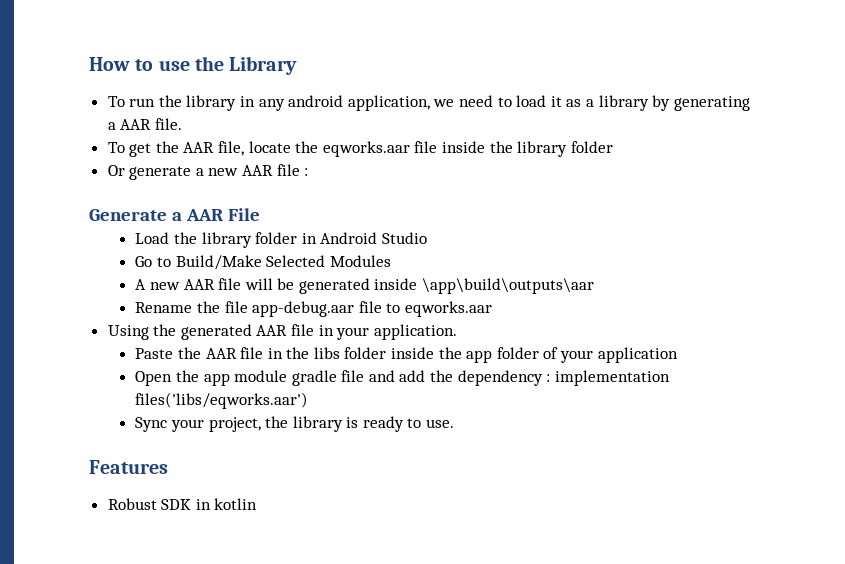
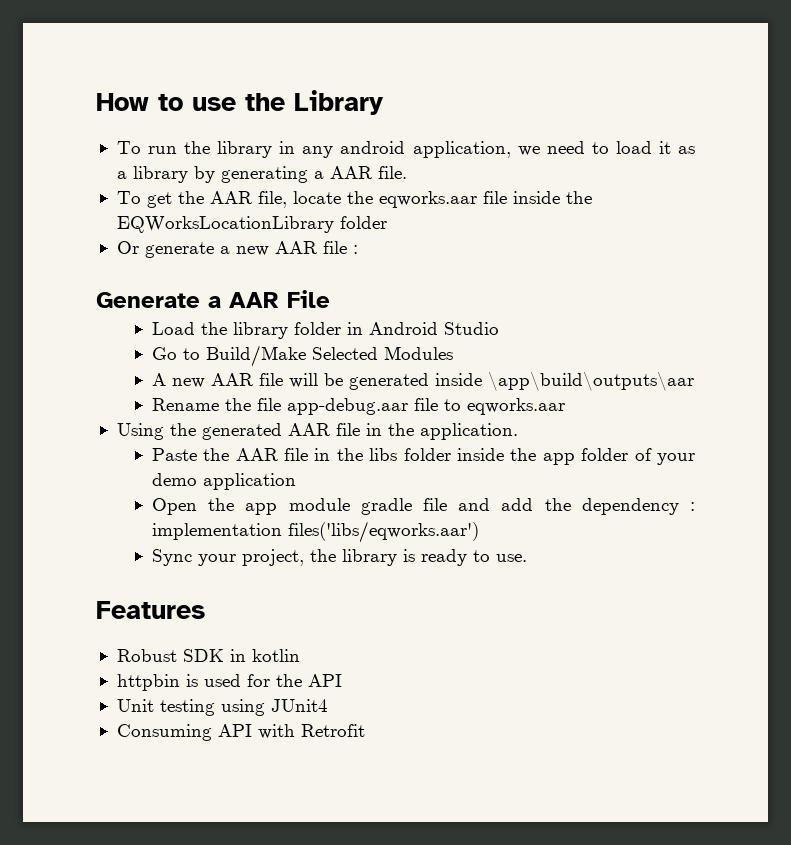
- To get the AAR file, locate the eqworks.aar file inside the library folder
+ To get the AAR file, locate the eqworks.aar file inside the EQWorksLocationLibrary folder
- Using the generated AAR file in your application.
+ Using the generated AAR file in the application.
- Paste the AAR file in the libs folder inside the app folder of your application
+ Paste the AAR file in the libs folder inside the app folder of your demo application
+ httpbin is used for the API
+ Unit testing using JUnit4
+ Consuming API with Retrofit

